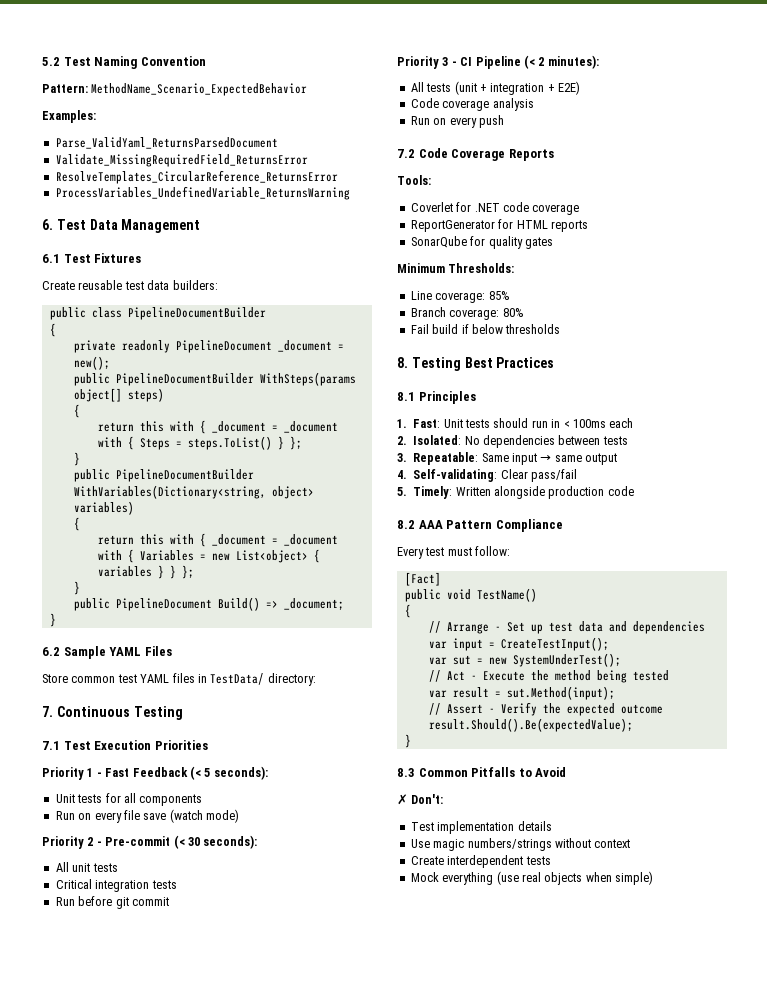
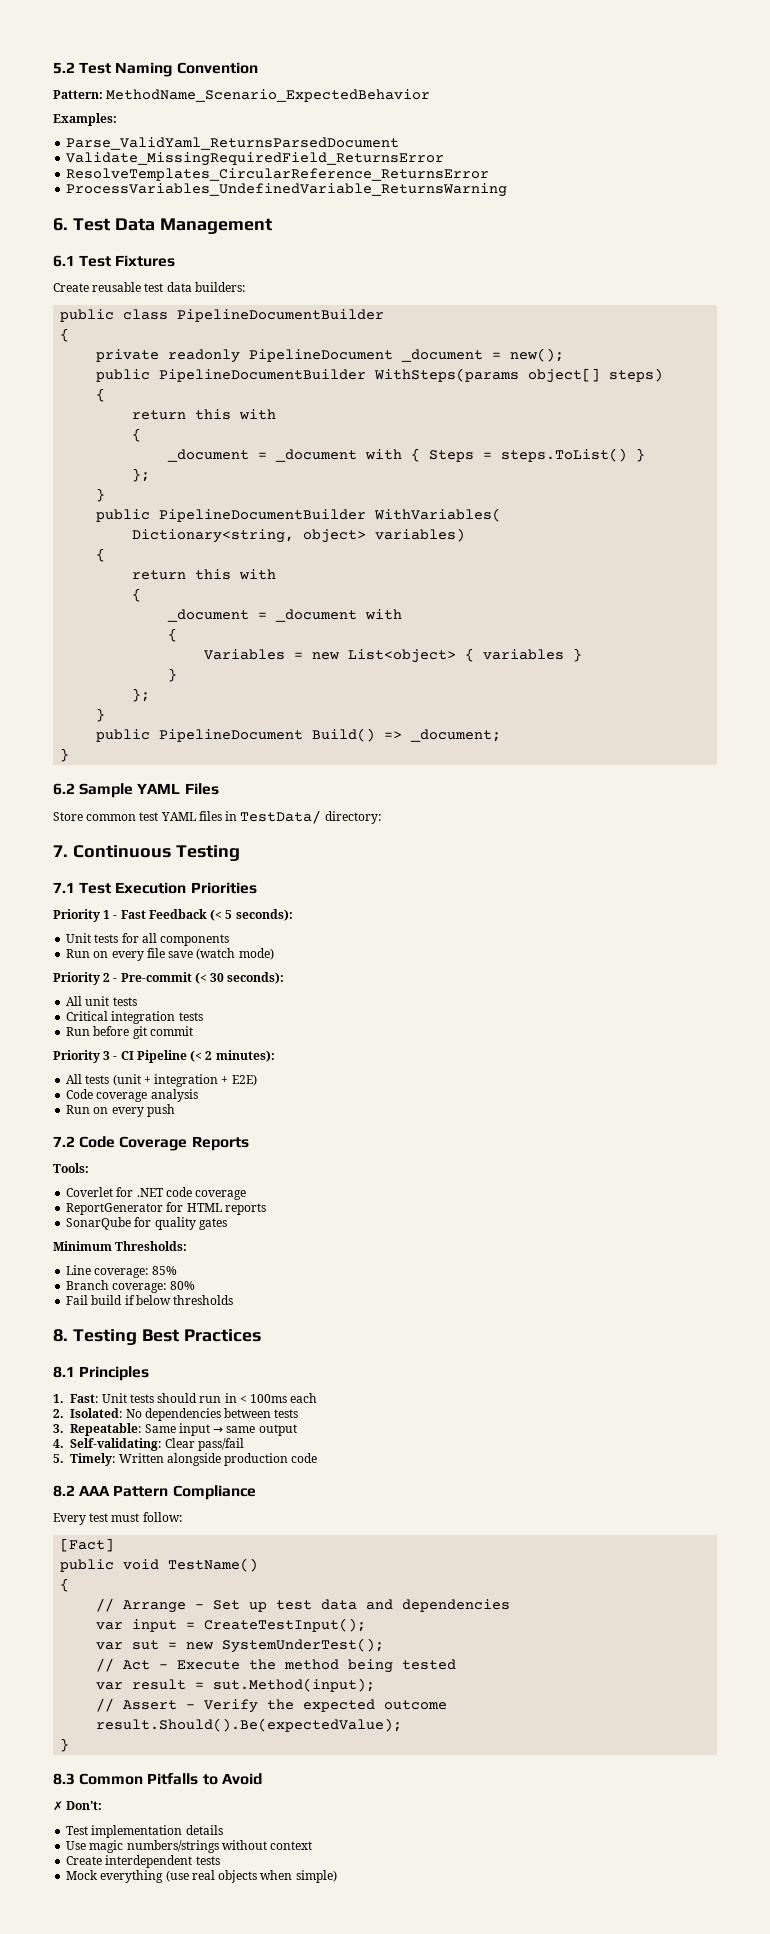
  public PipelineDocumentBuilder WithSteps(params object[] steps)
  {
- return this with { _document = _document with { Steps = steps.ToList() } };
+ return this with
+ {
+ _document = _document with { Steps = steps.ToList() }
+ };
- public PipelineDocumentBuilder WithVariables(Dictionary<string, object> variables)
+ public PipelineDocumentBuilder WithVariables(
+ Dictionary<string, object> variables)
  {
- return this with { _document = _document with { Variables = new List<object> { variables } } };
+ return this with
+ {
+ _document = _document with
+ {
+ Variables = new List<object> { variables }
+ }
+ };

